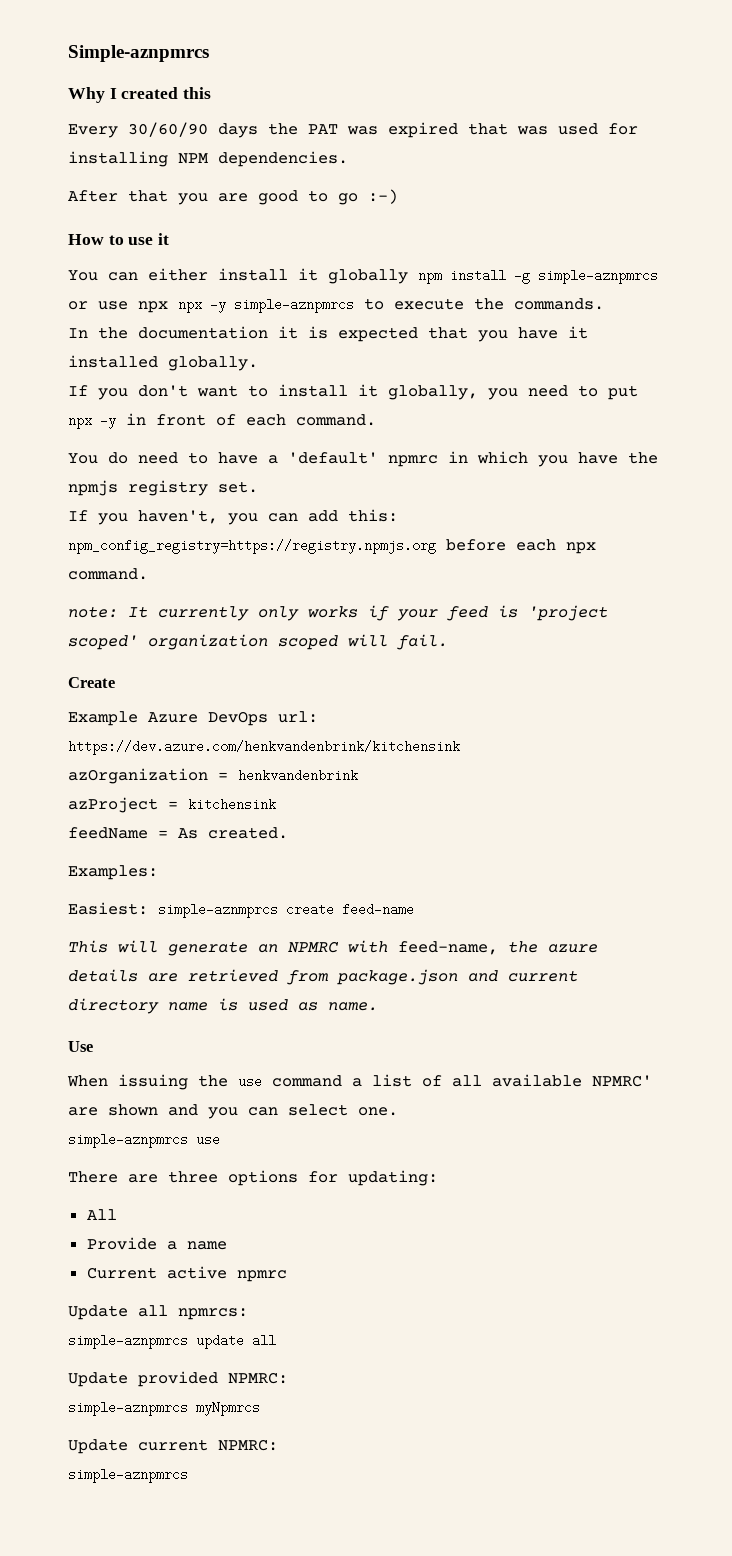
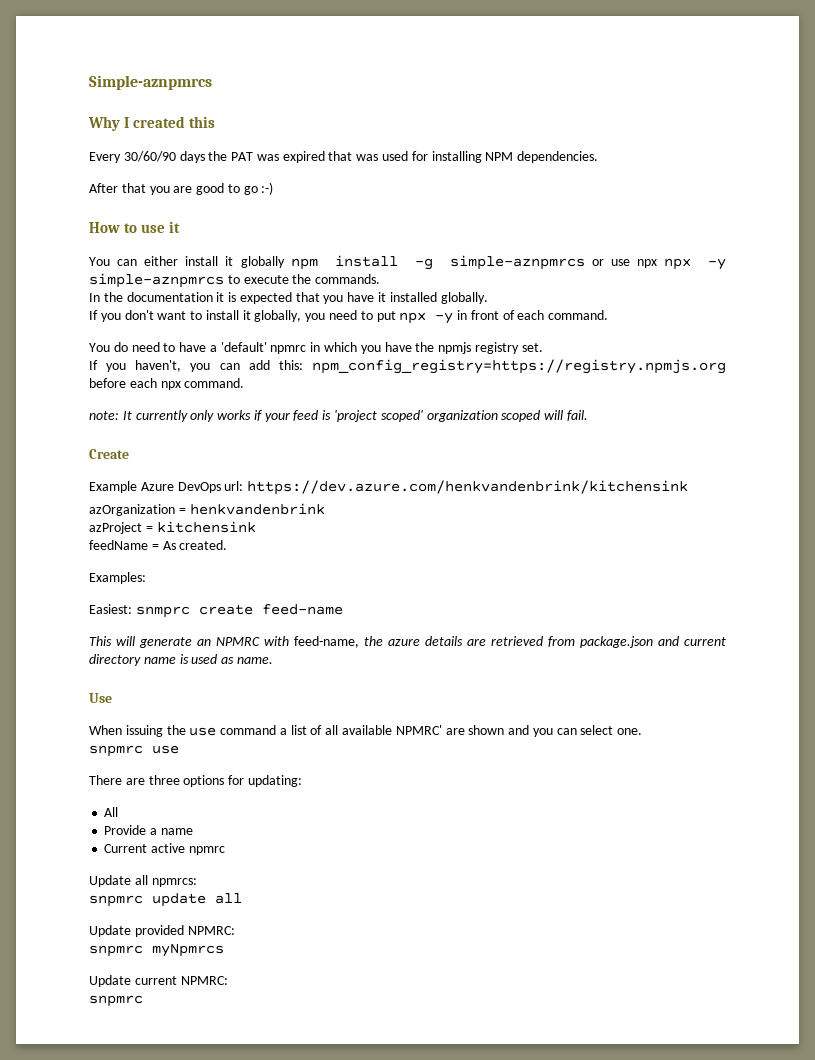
- Easiest: simple-aznmprcs create feed-name
+ Easiest: snmprc create feed-name
- simple-aznpmrcs use
+ snpmrc use
- simple-aznpmrcs update all
+ snpmrc update all
- simple-aznpmrcs myNpmrcs
+ snpmrc myNpmrcs
  Update current NPMRC:
- simple-aznpmrcs
+ snpmrc

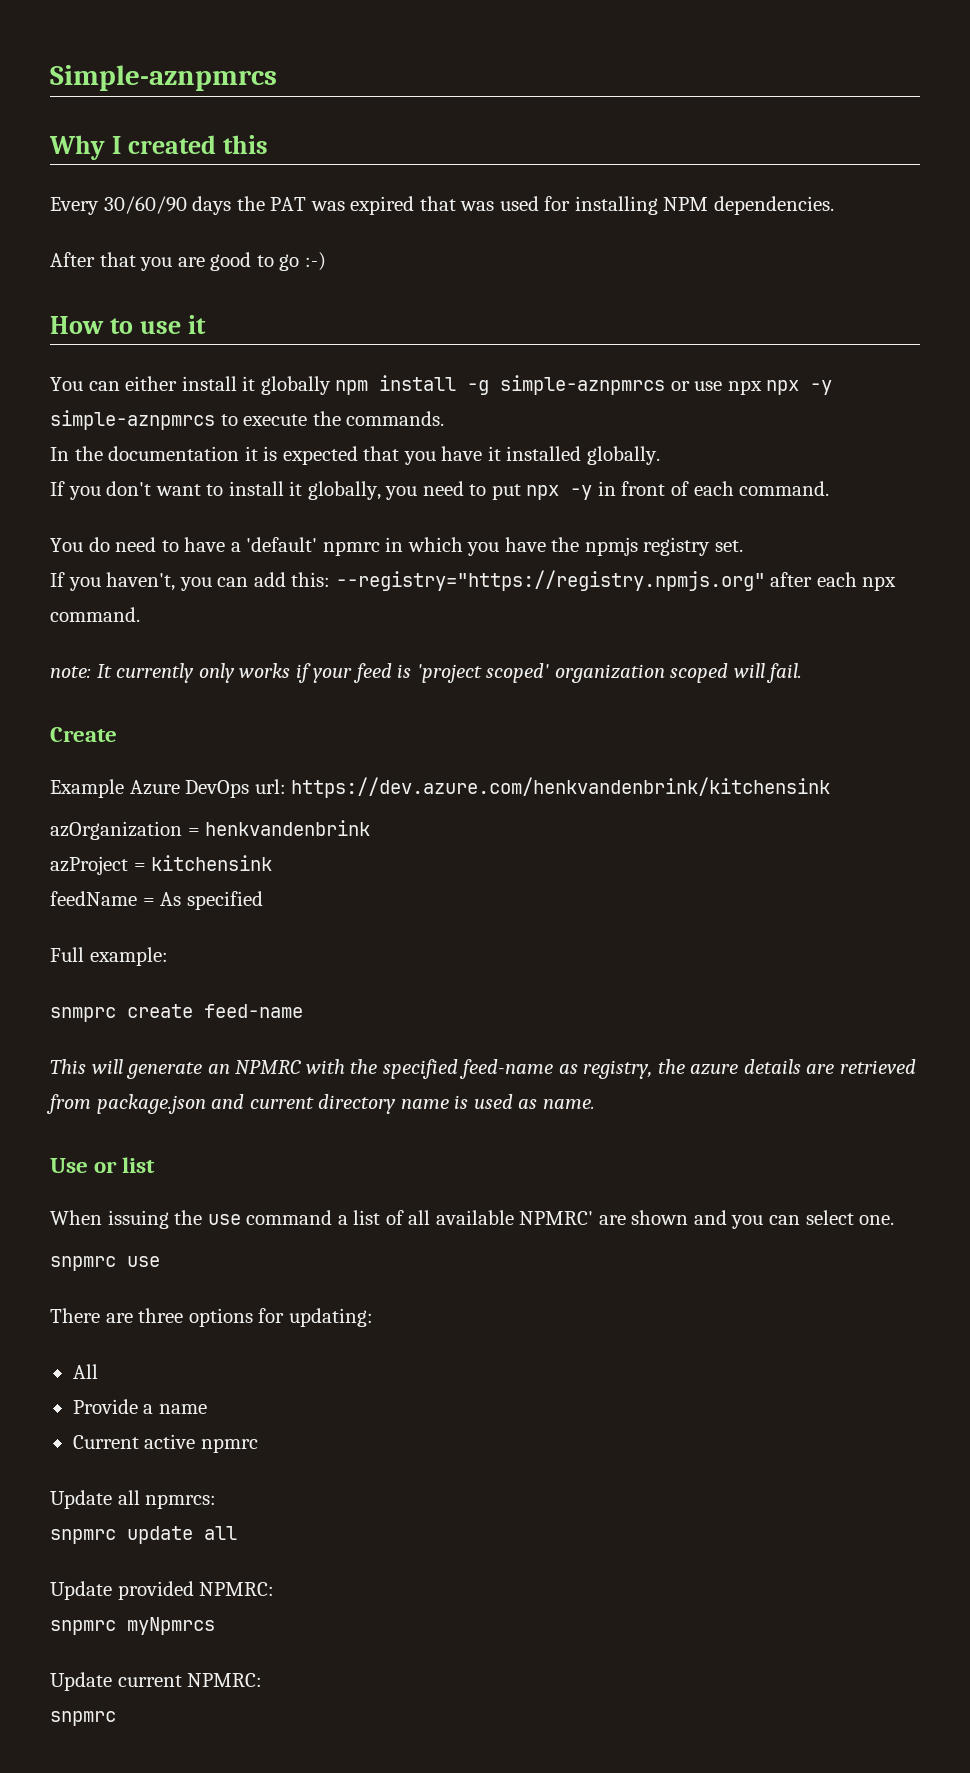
- If you haven't, you can add this: npm_config_registry=https://registry.npmjs.org before each npx command.
+ If you haven't, you can add this: --registry="https://registry.npmjs.org" after each npx command.
- feedName = As created.
- Examples:
- Easiest: snmprc create feed-name
+ feedName = As specified
+ Full example:
+ snmprc create feed-name
- This will generate an NPMRC with feed-name, the azure details are retrieved from package.json and current directory name is used as name.
+ This will generate an NPMRC with the specified feed-name as registry, the azure details are retrieved from package.json and current directory name is used as name.
- Use
+ Use or list

